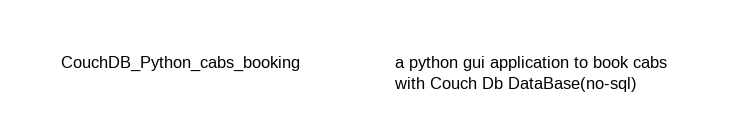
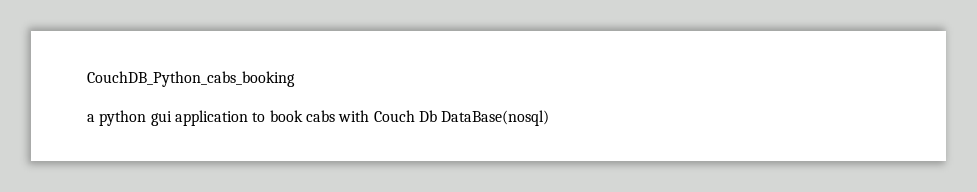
- a python gui application to book cabs with Couch Db DataBase(no-sql)
+ a python gui application to book cabs with Couch Db DataBase(nosql)

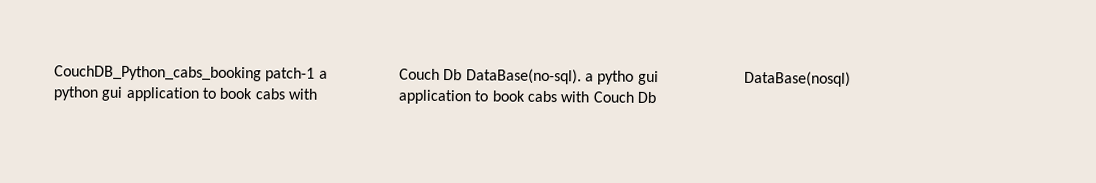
- CouchDB_Python_cabs_booking
- a python gui application to book cabs with Couch Db DataBase(nosql)
+ CouchDB_Python_cabs_booking patch-1 a python gui application to book cabs with Couch Db DataBase(no-sql). a pytho gui application to book cabs with Couch Db DataBase(nosql)

